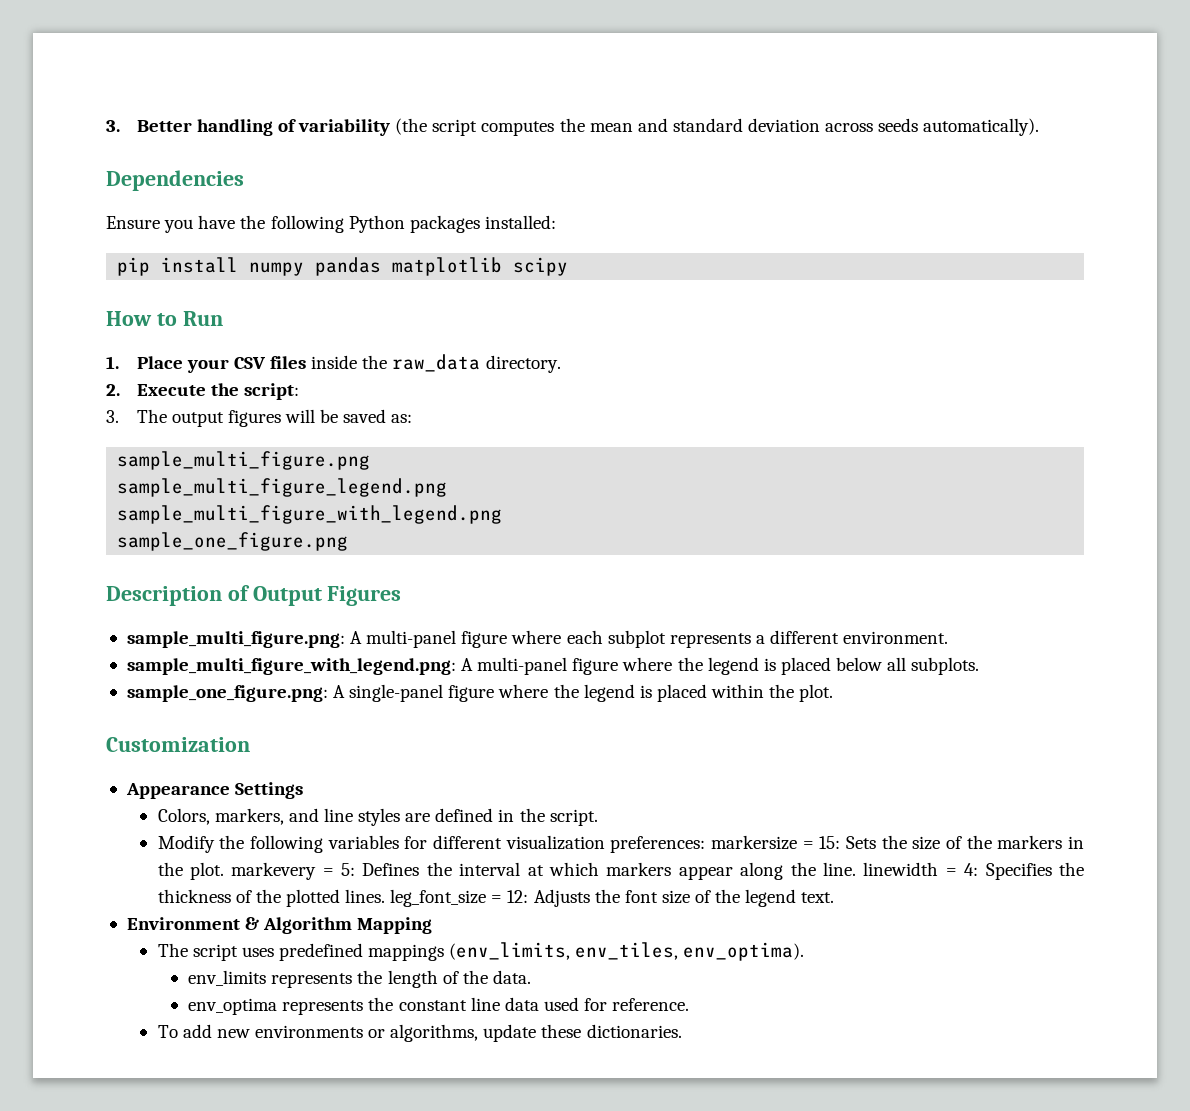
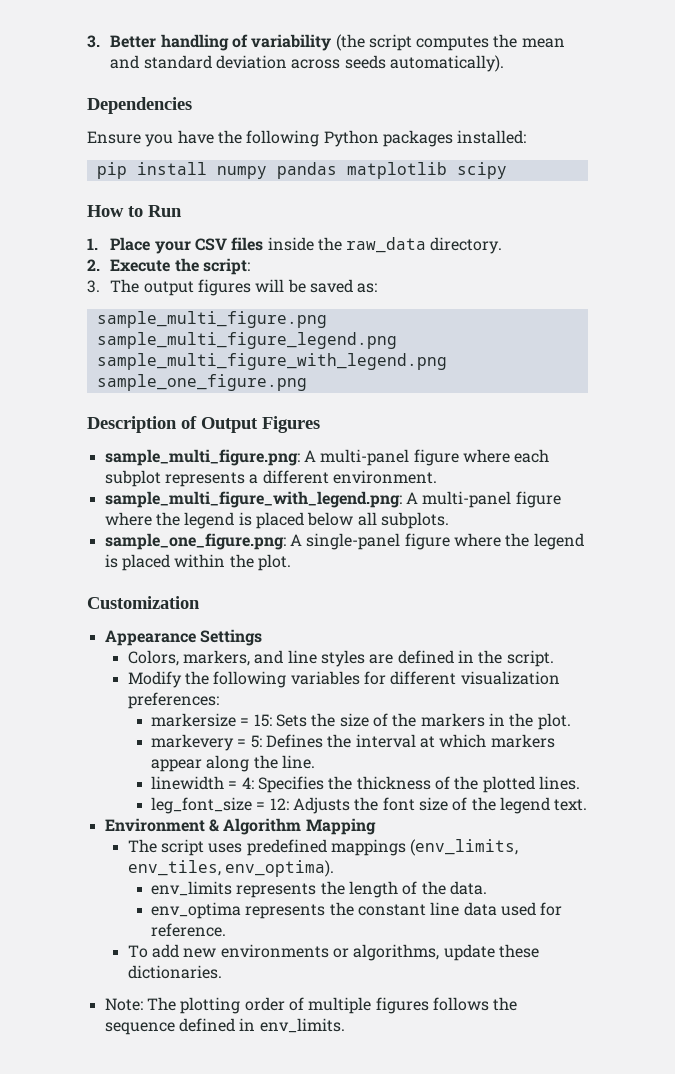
- Modify the following variables for different visualization preferences: markersize = 15: Sets the size of the markers in the plot. markevery = 5: Defines the interval at which markers appear along the line. linewidth = 4: Specifies the thickness of the plotted lines. leg_font_size = 12: Adjusts the font size of the legend text.
+ Modify the following variables for different visualization preferences:
+ markersize = 15: Sets the size of the markers in the plot.
+ markevery = 5: Defines the interval at which markers appear along the line.
+ linewidth = 4: Specifies the thickness of the plotted lines.
+ leg_font_size = 12: Adjusts the font size of the legend text.
+ Note: The plotting order of multiple figures follows the sequence defined in env_limits.

